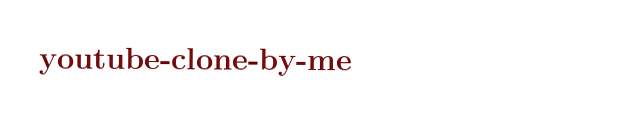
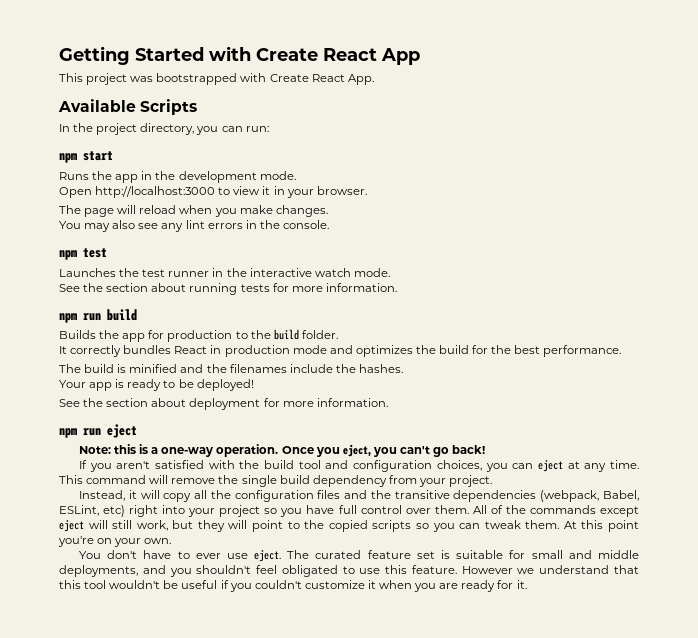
- youtube-clone-by-me
+ Getting Started with Create React App
+ This project was bootstrapped with Create React App.
+ Available Scripts
+ In the project directory, you can run:
+ npm start
+ Runs the app in the development mode.
+ Open http://localhost:3000 to view it in your browser.
+ The page will reload when you make changes.
+ You may also see any lint errors in the console.
+ npm test
+ Launches the test runner in the interactive watch mode.
+ See the section about running tests for more information.
+ npm run build
+ Builds the app for production to the build folder.
+ It correctly bundles React in production mode and optimizes the build for the best performance.
+ The build is minified and the filenames include the hashes.
+ Your app is ready to be deployed!
+ See the section about deployment for more information.
+ npm run eject
+ Note: this is a one-way operation. Once you eject, you can't go back!
+ If you aren't satisfied with the build tool and configuration choices, you can eject at any time. This command will remove the single build dependency from your project.
+ Instead, it will copy all the configuration files and the transitive dependencies (webpack, Babel, ESLint, etc) right into your project so you have full control over them. All of the commands except eject will still work, but they will point to the copied scripts so you can tweak them. At this point you're on your own.
+ You don't have to ever use eject. The curated feature set is suitable for small and middle deployments, and you shouldn't feel obligated to use this feature. However we understand that this tool wouldn't be useful if you couldn't customize it when you are ready for it.

